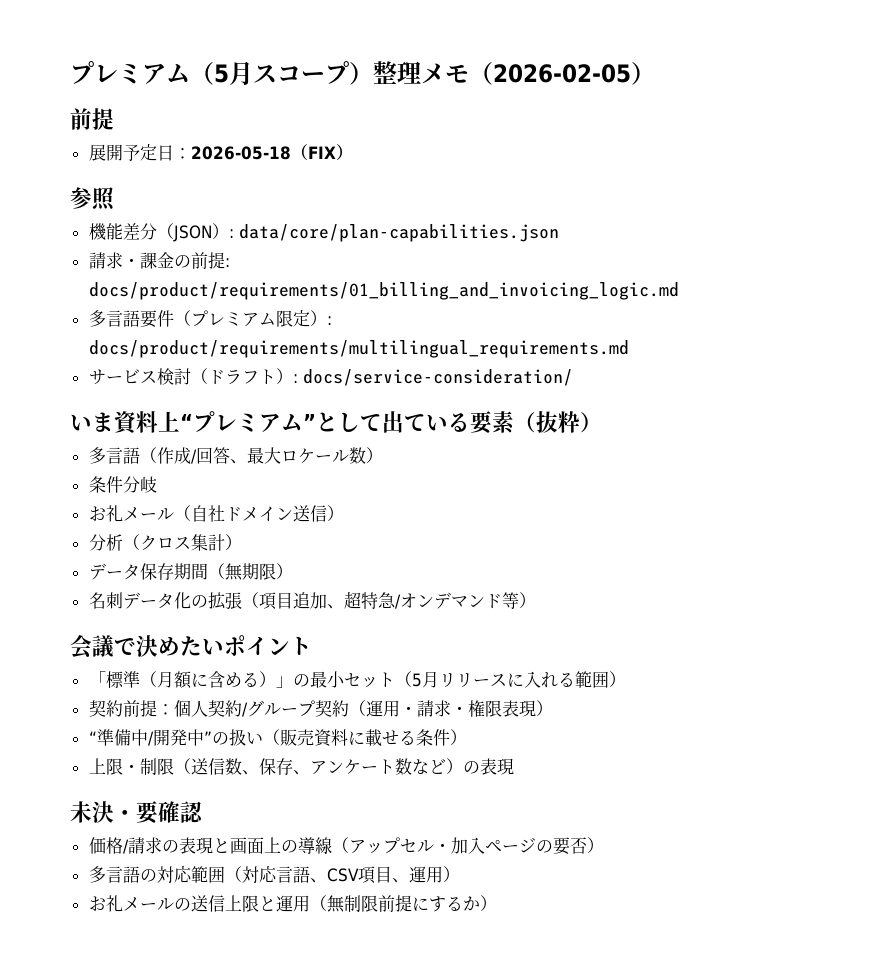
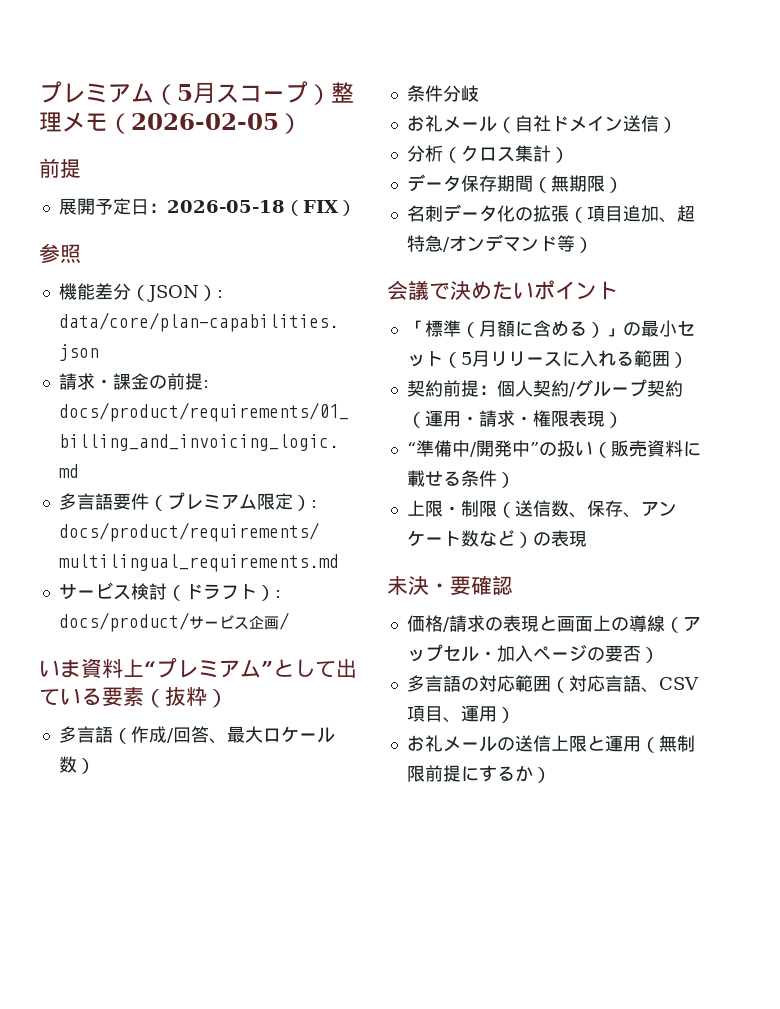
- サービス検討（ドラフト）: docs/service-consideration/
+ サービス検討（ドラフト）: docs/product/サービス企画/

